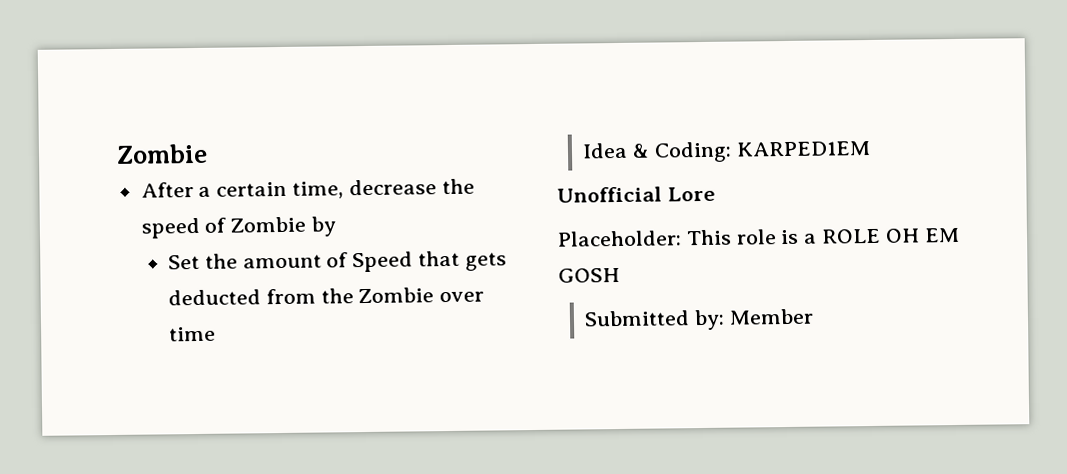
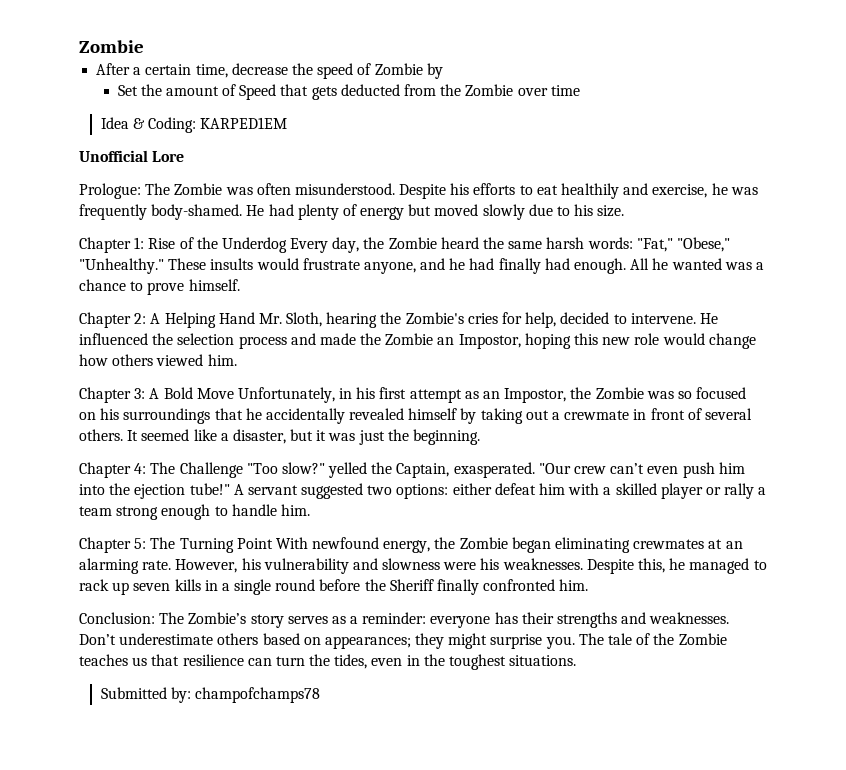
- Placeholder: This role is a ROLE OH EM GOSH
+ Prologue: The Zombie was often misunderstood. Despite his efforts to eat healthily and exercise, he was frequently body-shamed. He had plenty of energy but moved slowly due to his size.
+ Chapter 1: Rise of the Underdog Every day, the Zombie heard the same harsh words: "Fat," "Obese," "Unhealthy." These insults would frustrate anyone, and he had finally had enough. All he wanted was a chance to prove himself.
+ Chapter 2: A Helping Hand Mr. Sloth, hearing the Zombie's cries for help, decided to intervene. He influenced the selection process and made the Zombie an Impostor, hoping this new role would change how others viewed him.
+ Chapter 3: A Bold Move Unfortunately, in his first attempt as an Impostor, the Zombie was so focused on his surroundings that he accidentally revealed himself by taking out a crewmate in front of several others. It seemed like a disaster, but it was just the beginning.
+ Chapter 4: The Challenge "Too slow?" yelled the Captain, exasperated. "Our crew can’t even push him into the ejection tube!" A servant suggested two options: either defeat him with a skilled player or rally a team strong enough to handle him.
+ Chapter 5: The Turning Point With newfound energy, the Zombie began eliminating crewmates at an alarming rate. However, his vulnerability and slowness were his weaknesses. Despite this, he managed to rack up seven kills in a single round before the Sheriff finally confronted him.
+ Conclusion: The Zombie’s story serves as a reminder: everyone has their strengths and weaknesses. Don’t underestimate others based on appearances; they might surprise you. The tale of the Zombie teaches us that resilience can turn the tides, even in the toughest situations.
- Submitted by: Member
+ Submitted by: champofchamps78

